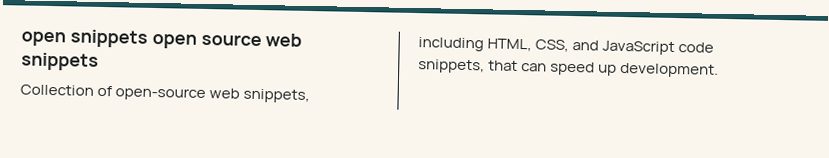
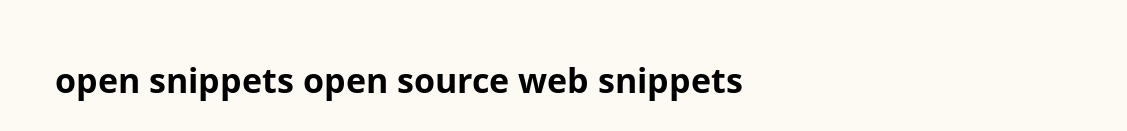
- Collection of open-source web snippets, including HTML, CSS, and JavaScript code snippets, that can speed up development.

